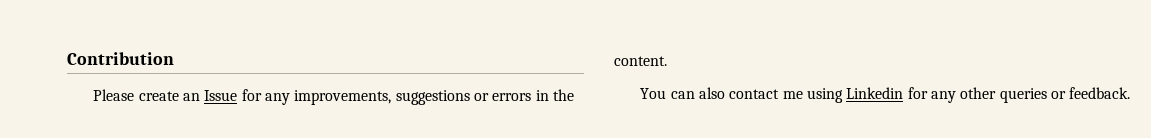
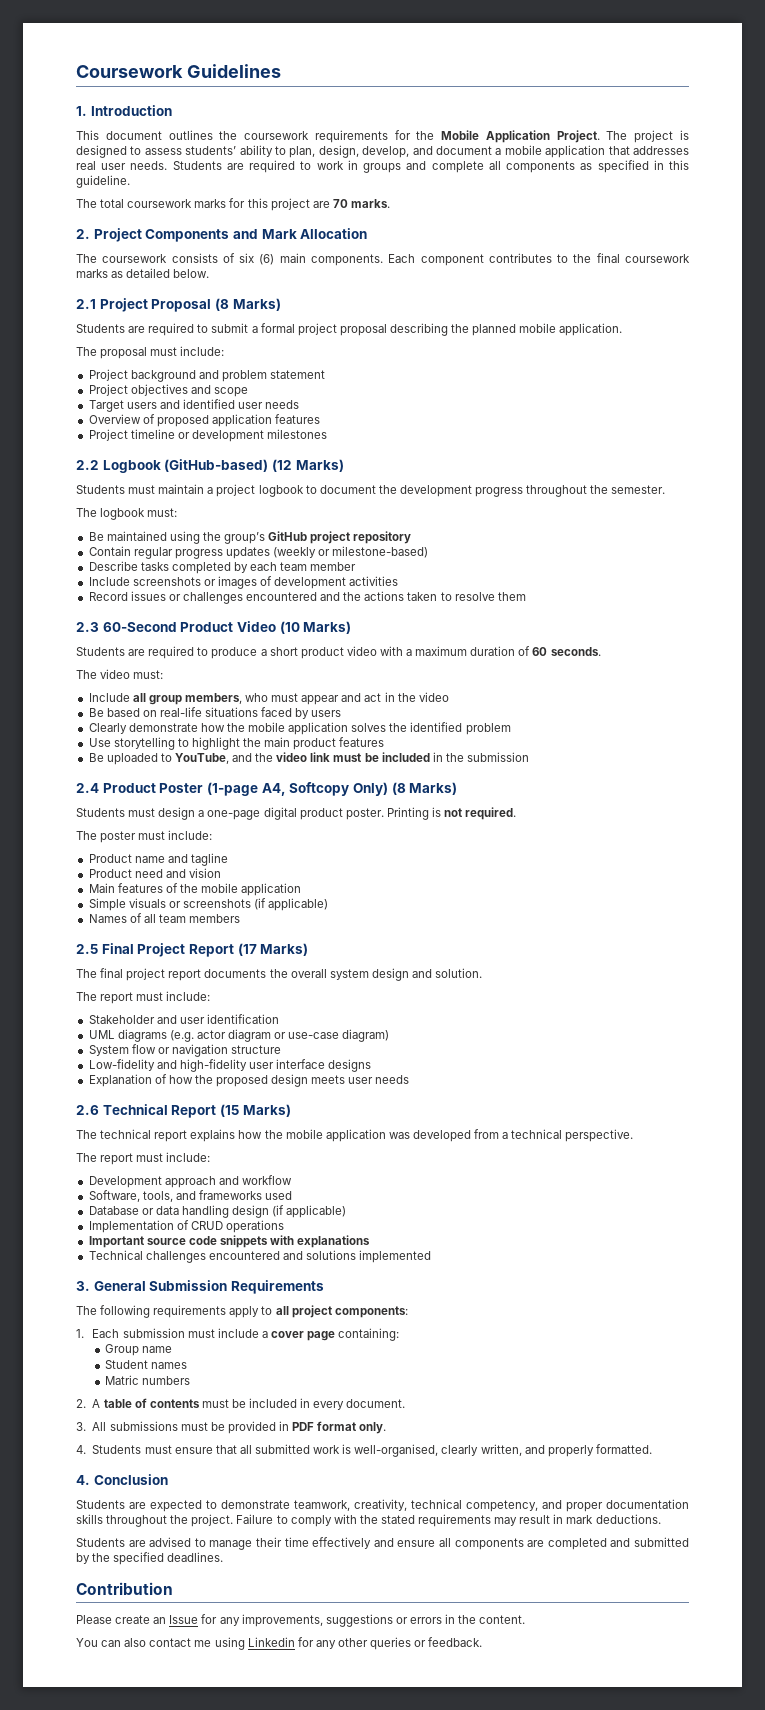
+ Coursework Guidelines
+ 1. Introduction
+ This document outlines the coursework requirements for the Mobile Application Project. The project is designed to assess students’ ability to plan, design, develop, and document a mobile application that addresses real user needs. Students are required to work in groups and complete all components as specified in this guideline.
+ The total coursework marks for this project are 70 marks.
+ 2. Project Components and Mark Allocation
+ The coursework consists of six (6) main components. Each component contributes to the final coursework marks as detailed below.
+ 2.1 Project Proposal (8 Marks)
+ Students are required to submit a formal project proposal describing the planned mobile application.
+ The proposal must include:
+ Project background and problem statement
+ Project objectives and scope
+ Target users and identified user needs
+ Overview of proposed application features
+ Project timeline or development milestones
+ 2.2 Logbook (GitHub-based) (12 Marks)
+ Students must maintain a project logbook to document the development progress throughout the semester.
+ The logbook must:
+ Be maintained using the group’s GitHub project repository
+ Contain regular progress updates (weekly or milestone-based)
+ Describe tasks completed by each team member
+ Include screenshots or images of development activities
+ Record issues or challenges encountered and the actions taken to resolve them
+ 2.3 60-Second Product Video (10 Marks)
+ Students are required to produce a short product video with a maximum duration of 60 seconds.
+ The video must:
+ Include all group members, who must appear and act in the video
+ Be based on real-life situations faced by users
+ Clearly demonstrate how the mobile application solves the identified problem
+ Use storytelling to highlight the main product features
+ Be uploaded to YouTube, and the video link must be included in the submission
+ 2.4 Product Poster (1-page A4, Softcopy Only) (8 Marks)
+ Students must design a one-page digital product poster. Printing is not required.
+ The poster must include:
+ Product name and tagline
+ Product need and vision
+ Main features of the mobile application
+ Simple visuals or screenshots (if applicable)
+ Names of all team members
+ 2.5 Final Project Report (17 Marks)
+ The final project report documents the overall system design and solution.
+ The report must include:
+ Stakeholder and user identification
+ UML diagrams (e.g. actor diagram or use-case diagram)
+ System flow or navigation structure
+ Low-fidelity and high-fidelity user interface designs
+ Explanation of how the proposed design meets user needs
+ 2.6 Technical Report (15 Marks)
+ The technical report explains how the mobile application was developed from a technical perspective.
+ The report must include:
+ Development approach and workflow
+ Software, tools, and frameworks used
+ Database or data handling design (if applicable)
+ Implementation of CRUD operations
+ Important source code snippets with explanations
+ Technical challenges encountered and solutions implemented
+ 3. General Submission Requirements
+ The following requirements apply to all project components:
+ 1. Each submission must include a cover page containing:
+ Group name
+ Student names
+ Matric numbers
+ 2. A table of contents must be included in every document.
+ 3. All submissions must be provided in PDF format only.
+ 4. Students must ensure that all submitted work is well-organised, clearly written, and properly formatted.
+ 4. Conclusion
+ Students are expected to demonstrate teamwork, creativity, technical competency, and proper documentation skills throughout the project. Failure to comply with the stated requirements may result in mark deductions.
+ Students are advised to manage their time effectively and ensure all components are completed and submitted by the specified deadlines.

